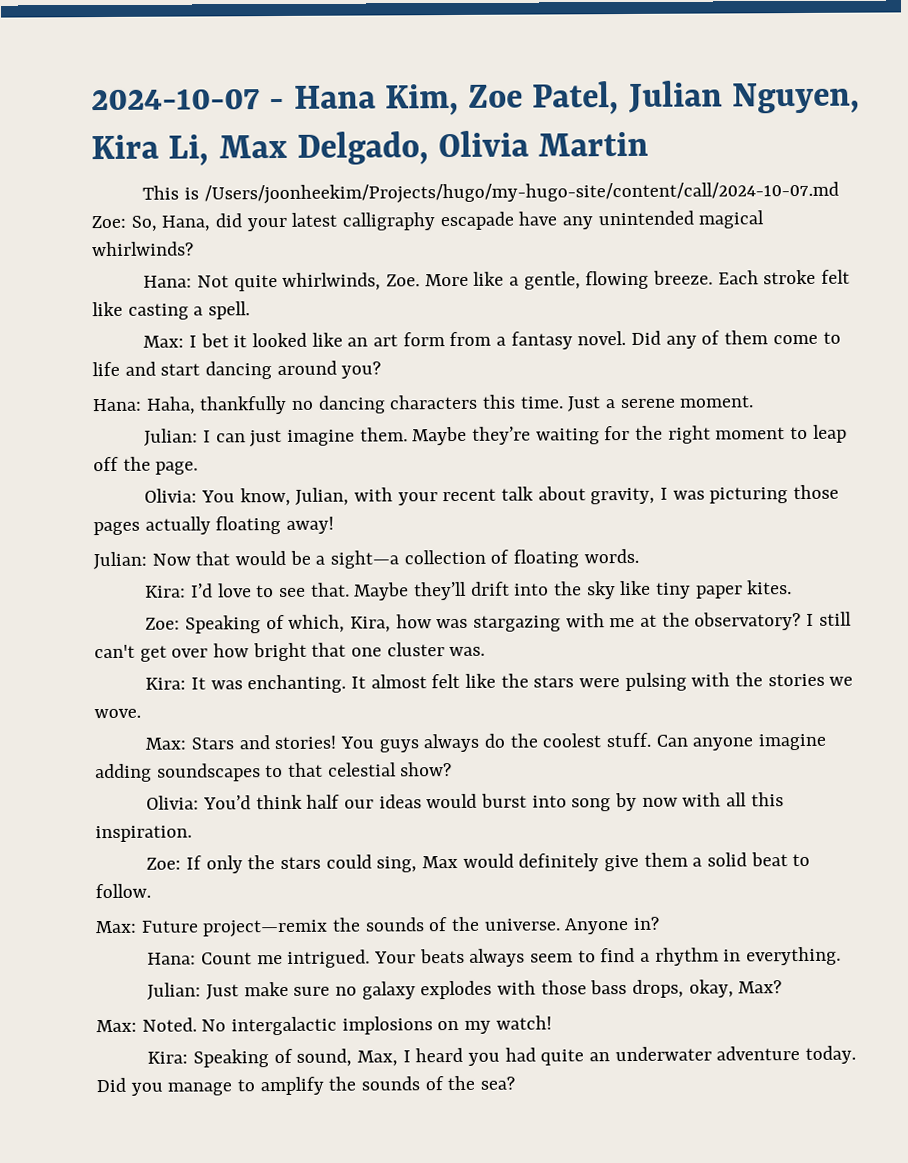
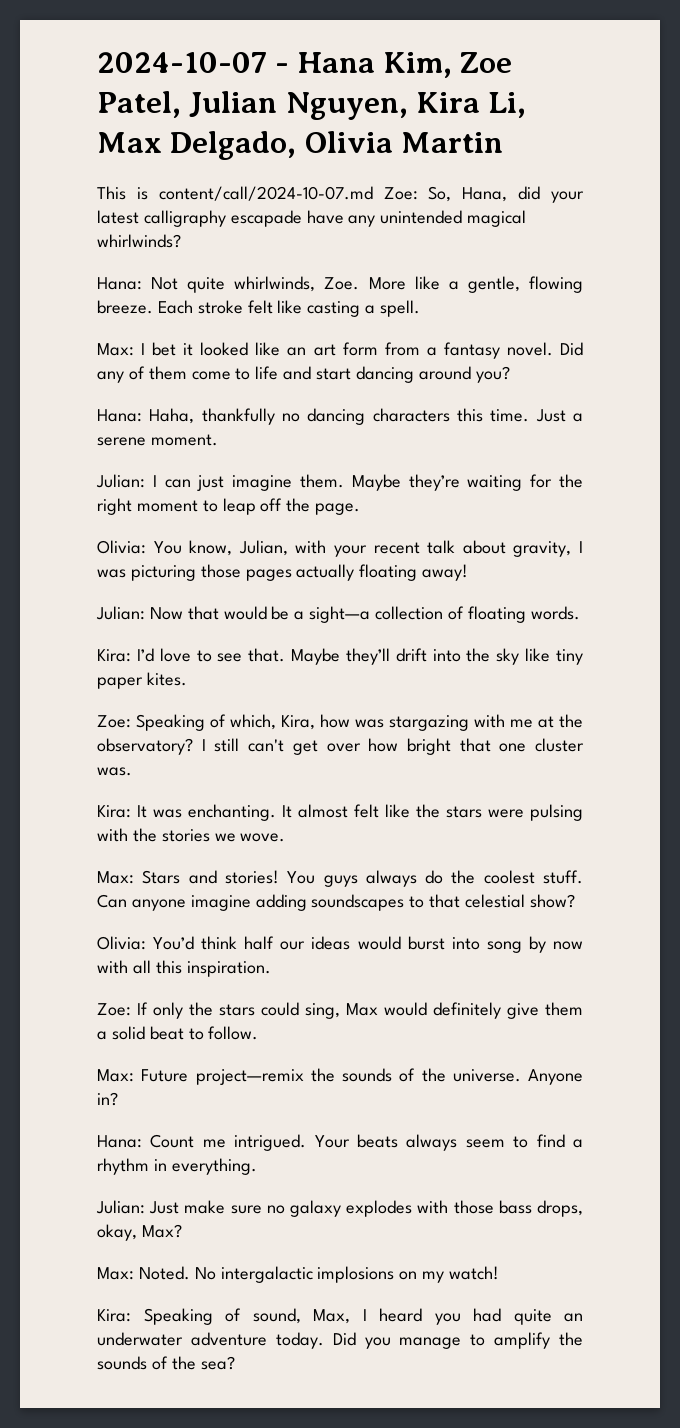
- This is /Users/joonheekim/Projects/hugo/my-hugo-site/content/call/2024-10-07.md Zoe: So, Hana, did your latest calligraphy escapade have any unintended magical whirlwinds?
+ This is content/call/2024-10-07.md Zoe: So, Hana, did your latest calligraphy escapade have any unintended magical whirlwinds?

